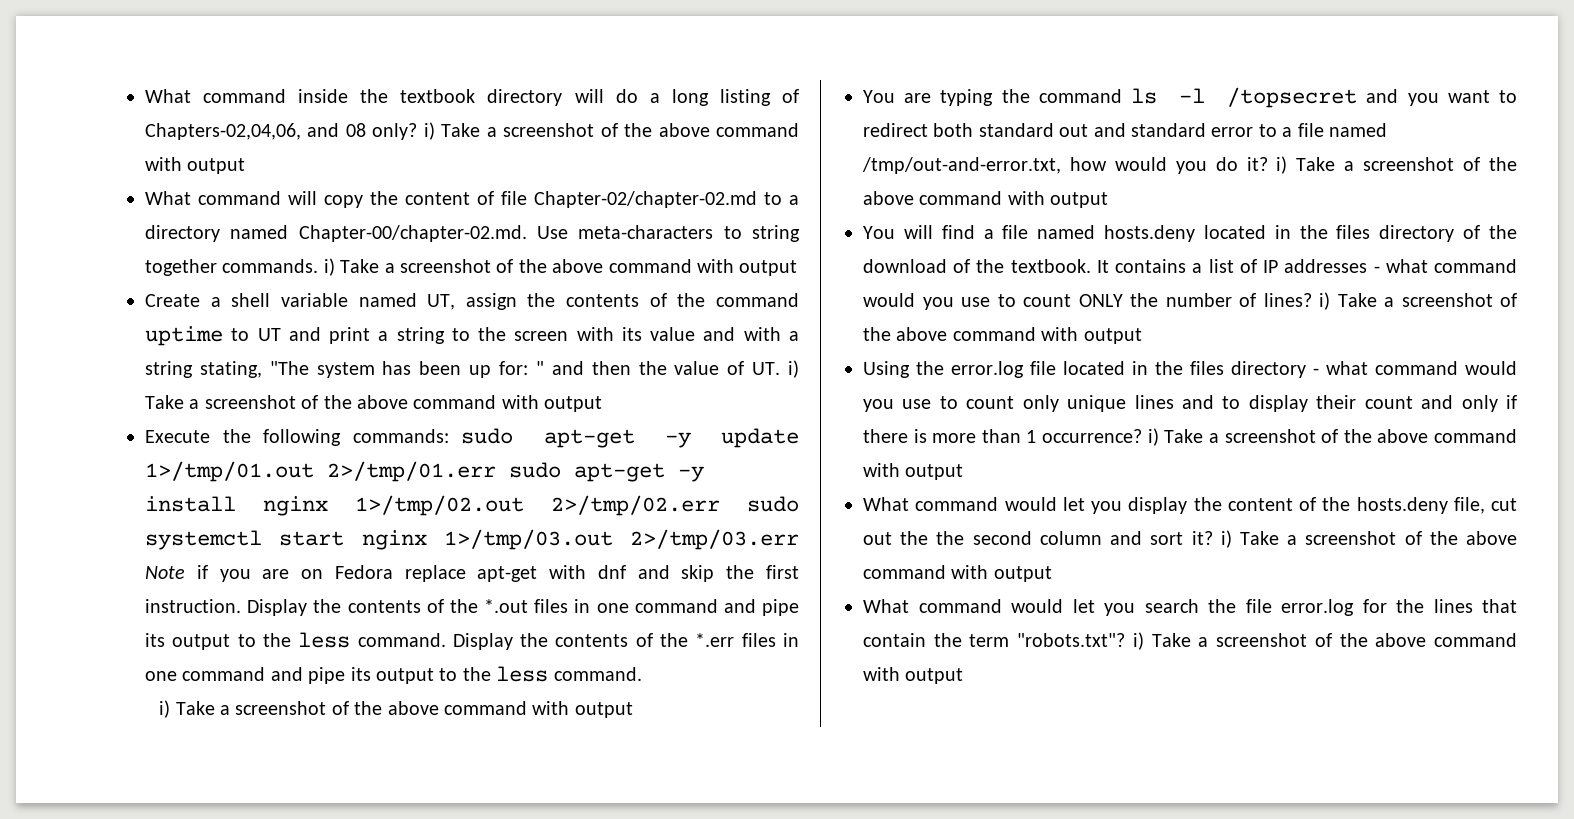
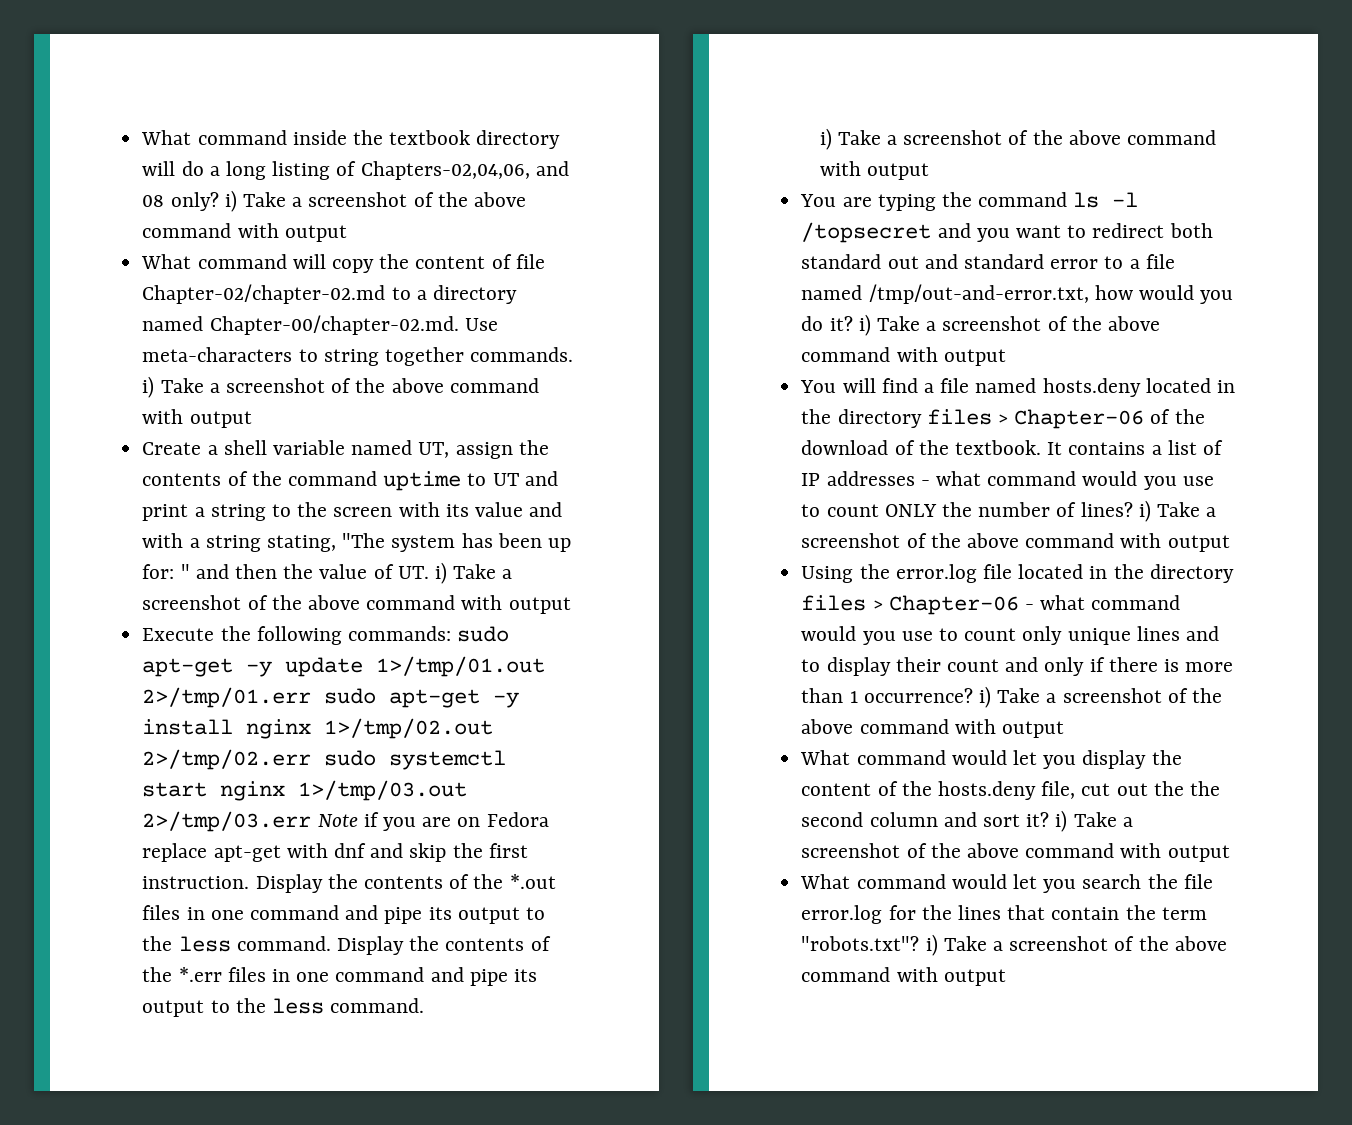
- You will find a file named hosts.deny located in the files directory of the download of the textbook.
+ You will find a file named hosts.deny located in the directory files > Chapter-06 of the download of the textbook.
- Using the error.log file located in the files directory - what command would you use to count only unique lines and to display their count and only if there is more than 1 occurrence? i) Take a screenshot of the above command with output
+ Using the error.log file located in the directory files > Chapter-06 - what command would you use to count only unique lines and to display their count and only if there is more than 1 occurrence? i) Take a screenshot of the above command with output

